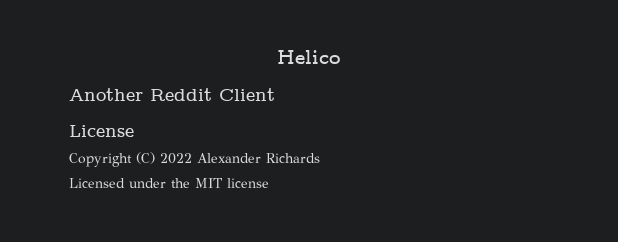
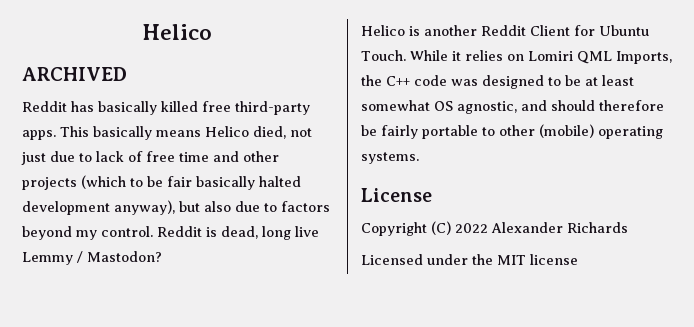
- Another Reddit Client
+ ARCHIVED
+ Reddit has basically killed free third-party apps. This basically means Helico died, not just due to lack of free time and other projects (which to be fair basically halted development anyway), but also due to factors beyond my control. Reddit is dead, long live Lemmy / Mastodon?
+ Helico is another Reddit Client for Ubuntu Touch. While it relies on Lomiri QML Imports, the C++ code was designed to be at least somewhat OS agnostic, and should therefore be fairly portable to other (mobile) operating systems.

